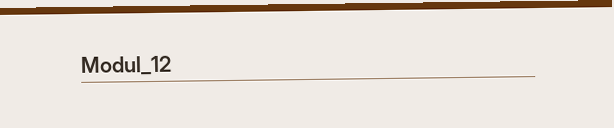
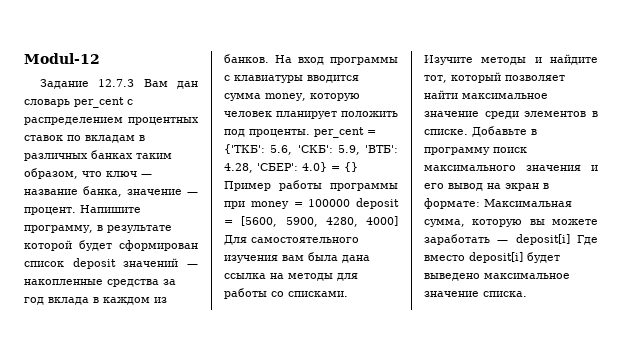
- Modul_12
+ Modul-12
+ Задание 12.7.3 Вам дан словарь per_cent с распределением процентных ставок по вкладам в различных банках таким образом, что ключ — название банка, значение — процент. Напишите программу, в результате которой будет сформирован список deposit значений — накопленные средства за год вклада в каждом из банков. На вход программы с клавиатуры вводится сумма money, которую человек планирует положить под проценты. per_cent = {'ТКБ': 5.6, 'СКБ': 5.9, 'ВТБ': 4.28, 'СБЕР': 4.0} = {} Пример работы программы при money = 100000 deposit = [5600, 5900, 4280, 4000] Для самостоятельного изучения вам была дана ссылка на методы для работы со списками. Изучите методы и найдите тот, который позволяет найти максимальное значение среди элементов в списке. Добавьте в программу поиск максимального значения и его вывод на экран в формате: Максимальная сумма, которую вы можете заработать — deposit[i] Где вместо deposit[i] будет выведено максимальное значение списка.

